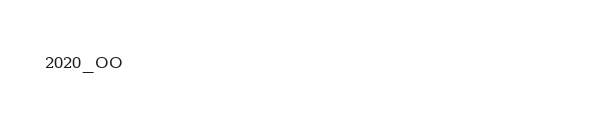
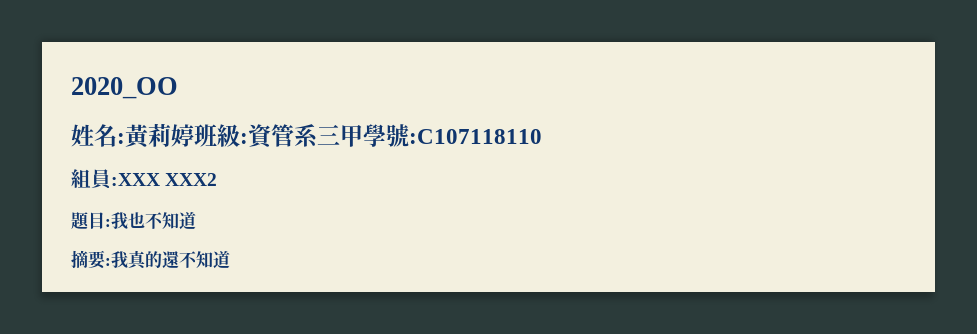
+ 姓名:黃莉婷班級:資管系三甲學號:C107118110
+ 組員:XXX XXX2
+ 題目:我也不知道
+ 摘要:我真的還不知道

